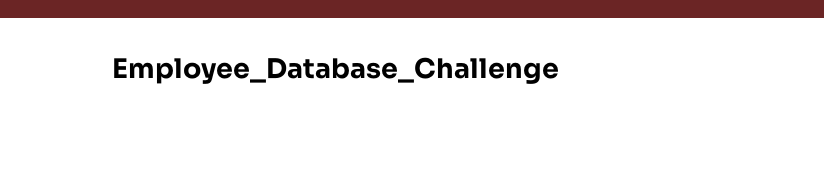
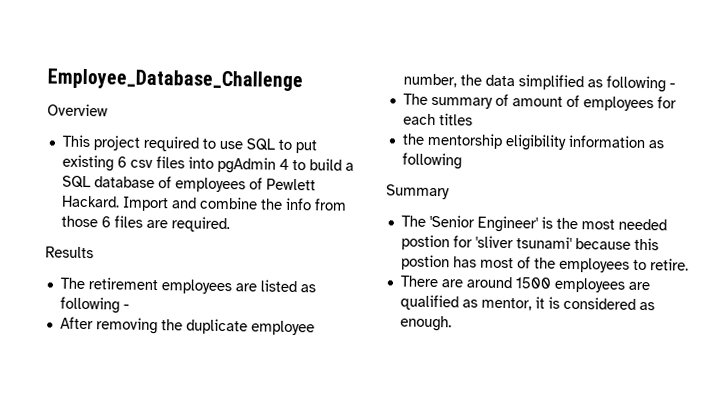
+ Overview
+ This project required to use SQL to put existing 6 csv files into pgAdmin 4 to build a SQL database of employees of Pewlett Hackard. Import and combine the info from those 6 files are required.
+ Results
+ The retirement employees are listed as following -
+ After removing the duplicate employee number, the data simplified as following -
+ The summary of amount of employees for each titles
+ the mentorship eligibility information as following
+ Summary
+ The 'Senior Engineer' is the most needed postion for 'sliver tsunami' because this postion has most of the employees to retire.
+ There are around 1500 employees are qualified as mentor, it is considered as enough.

